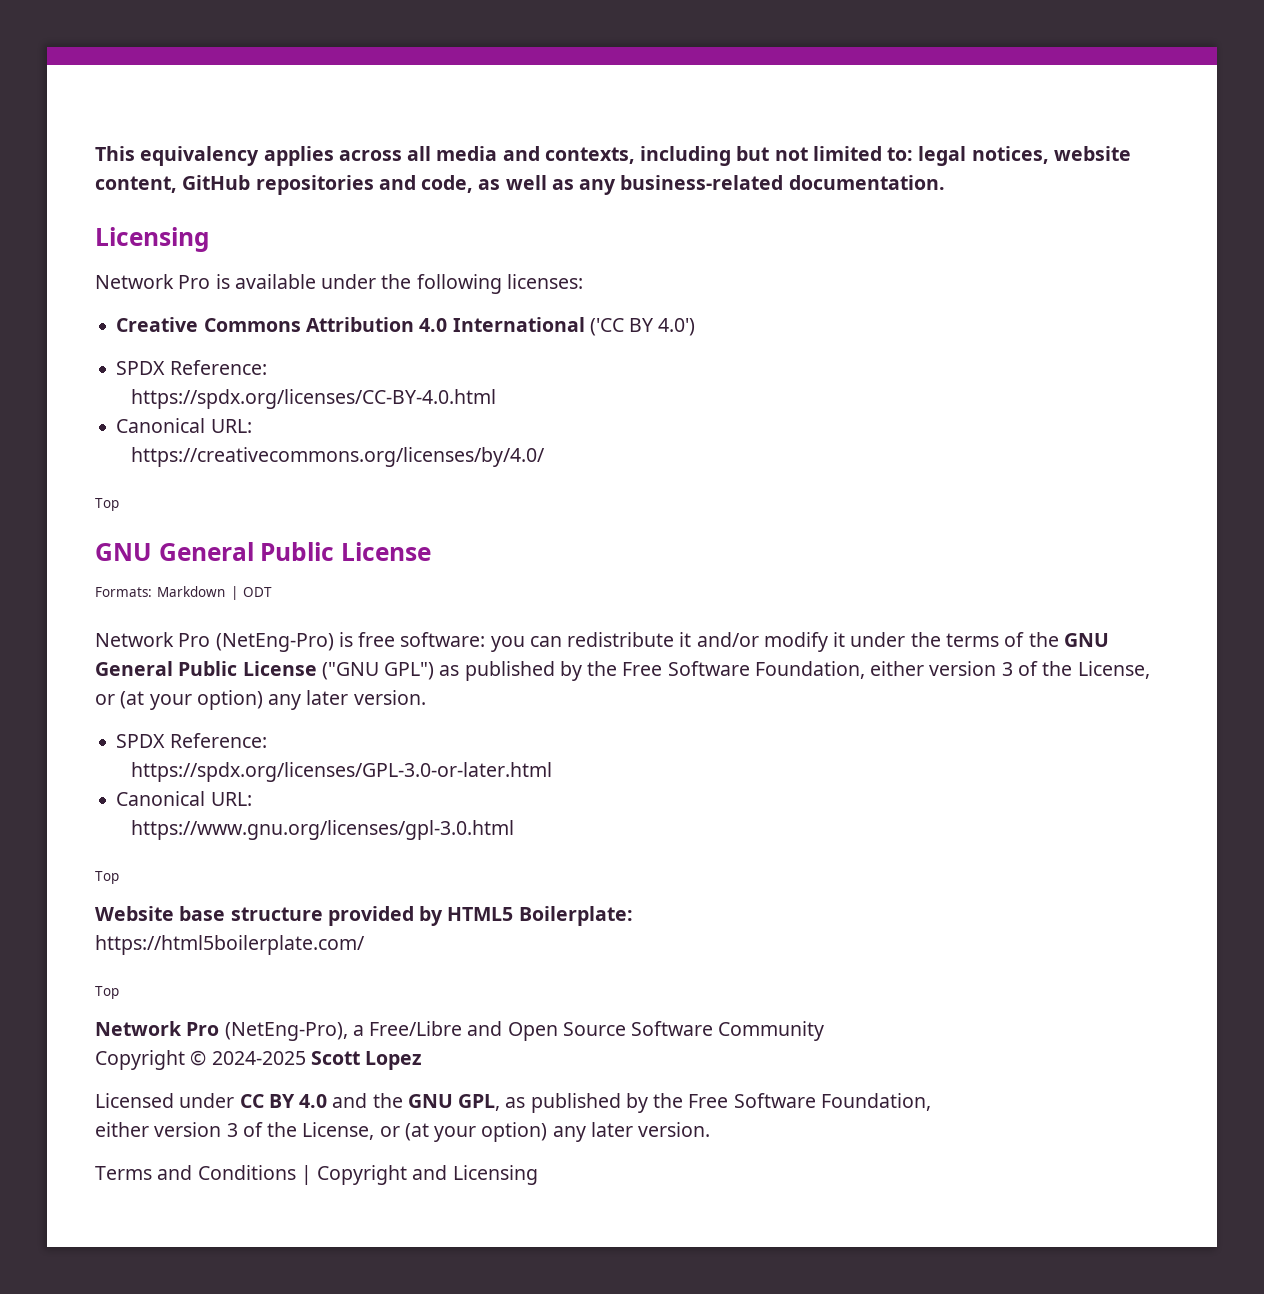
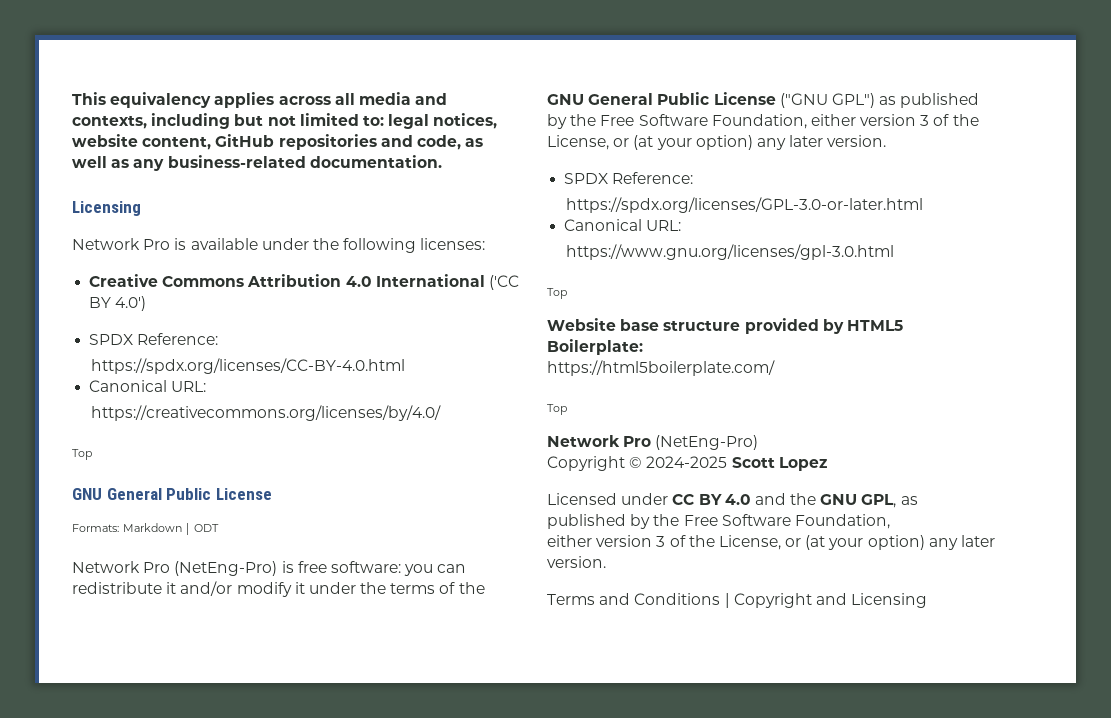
  https://html5boilerplate.com/
  Top
- Network Pro (NetEng-Pro), a Free/Libre and Open Source Software Community
+ Network Pro (NetEng-Pro)

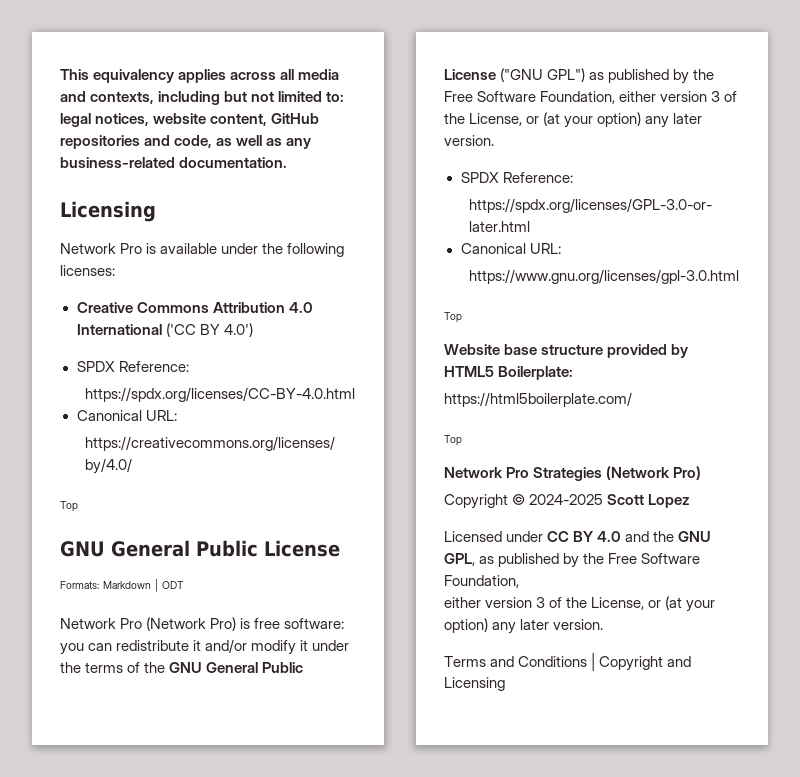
- Network Pro (NetEng-Pro) is free software: you can redistribute it and/or modify it under the terms of the GNU General Public License ("GNU GPL") as published by the Free Software Foundation, either version 3 of the License, or (at your option) any later version.
+ Network Pro (Network Pro) is free software: you can redistribute it and/or modify it under the terms of the GNU General Public License ("GNU GPL") as published by the Free Software Foundation, either version 3 of the License, or (at your option) any later version.
  https://html5boilerplate.com/
  Top
- Network Pro (NetEng-Pro)
+ Network Pro Strategies (Network Pro)

